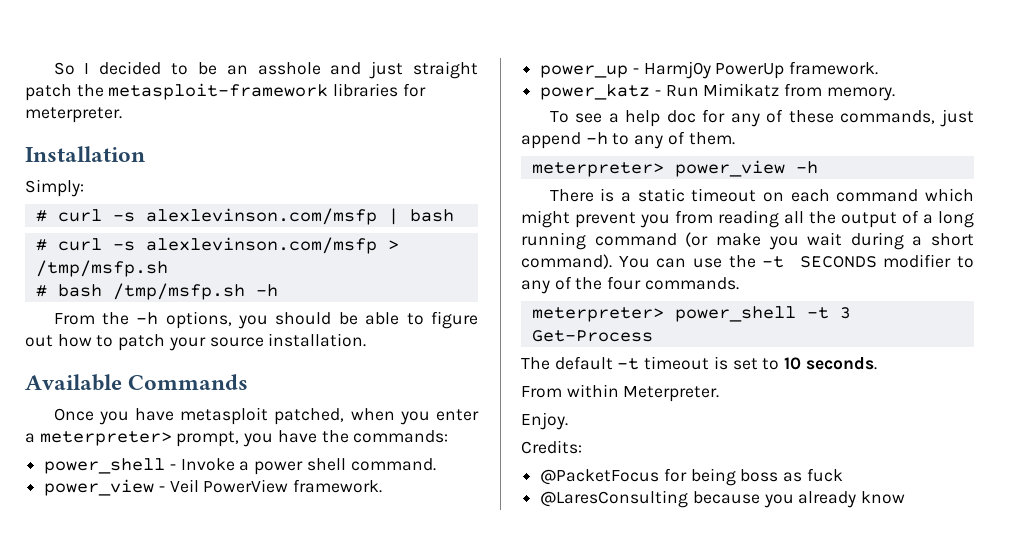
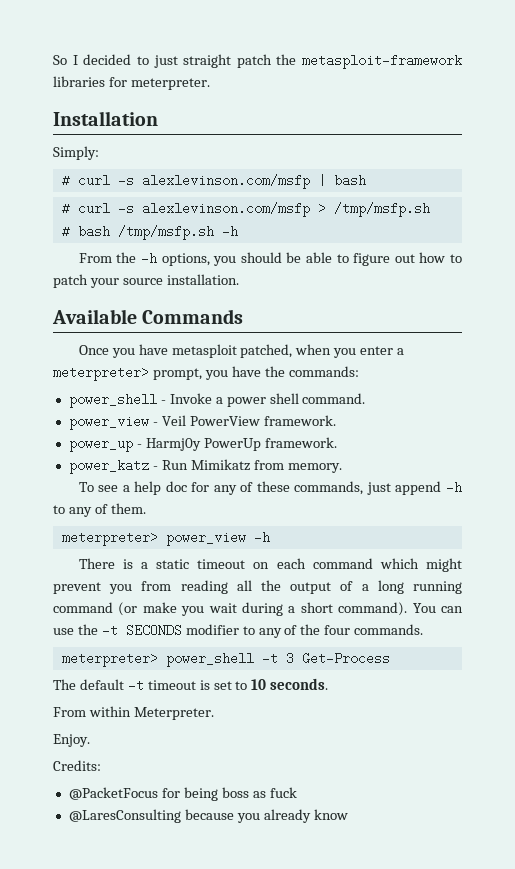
- So I decided to be an asshole and just straight patch the metasploit-framework libraries for meterpreter.
+ So I decided to just straight patch the metasploit-framework libraries for meterpreter.

